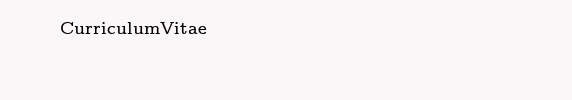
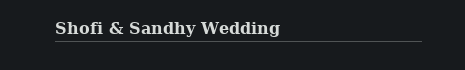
- CurriculumVitae
+ Shofi & Sandhy Wedding

